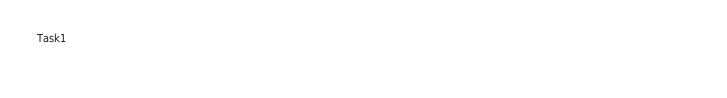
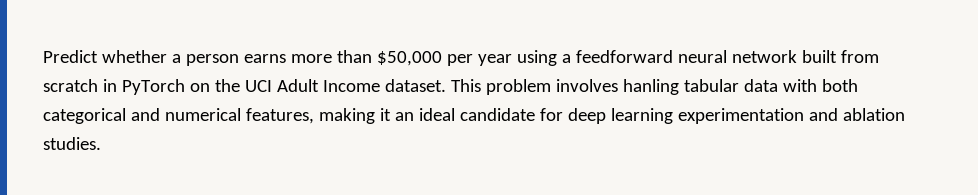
- Task1
+ Predict whether a person earns more than $50,000 per year using a feedforward neural network built from scratch in PyTorch on the UCI Adult Income dataset. This problem involves hanling tabular data with both categorical and numerical features, making it an ideal candidate for deep learning experimentation and ablation studies.

